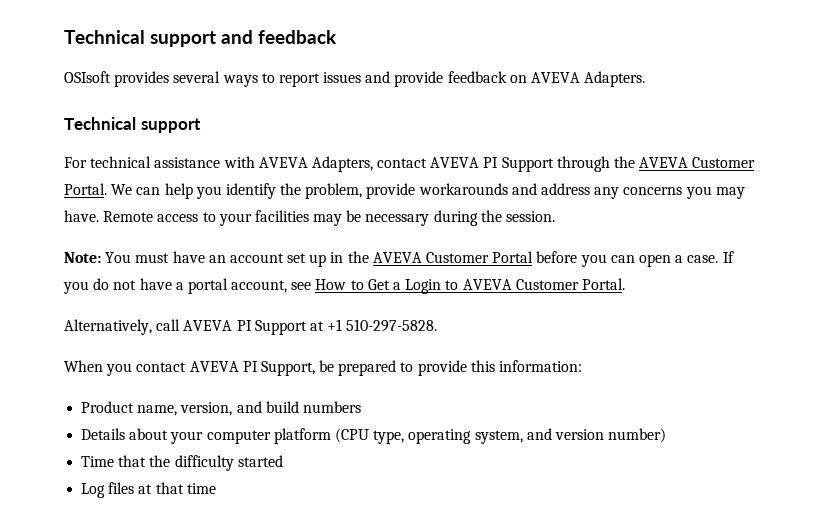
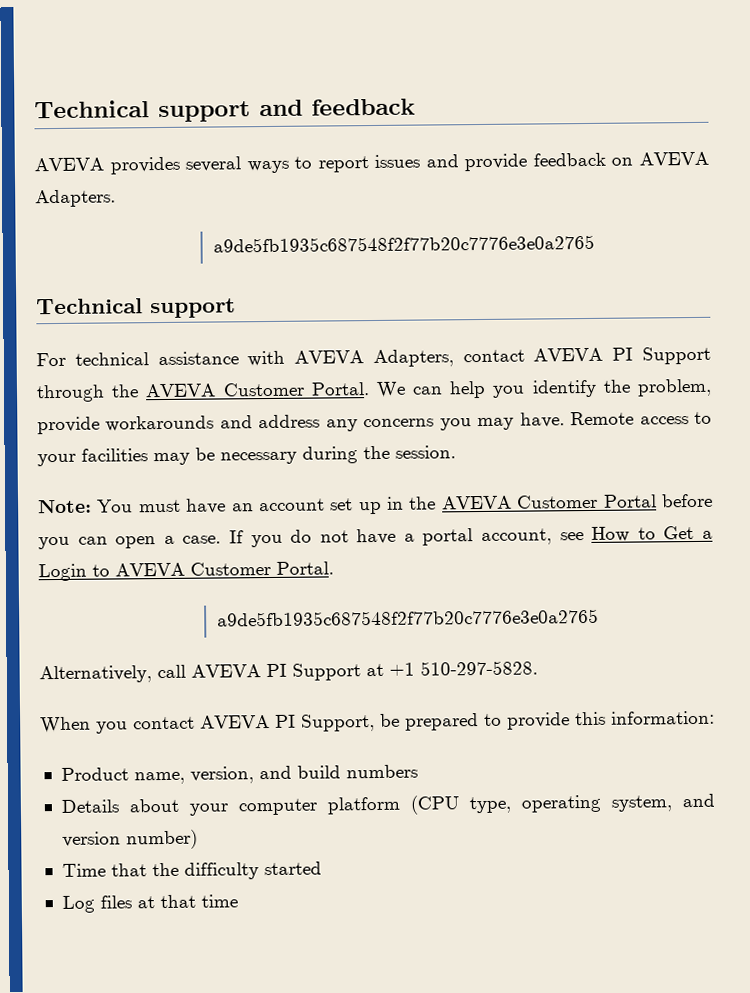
- OSIsoft provides several ways to report issues and provide feedback on AVEVA Adapters.
+ AVEVA provides several ways to report issues and provide feedback on AVEVA Adapters.
+ a9de5fb1935c687548f2f77b20c7776e3e0a2765
  If you do not have a portal account, see How to Get a Login to AVEVA Customer Portal.
+ a9de5fb1935c687548f2f77b20c7776e3e0a2765

